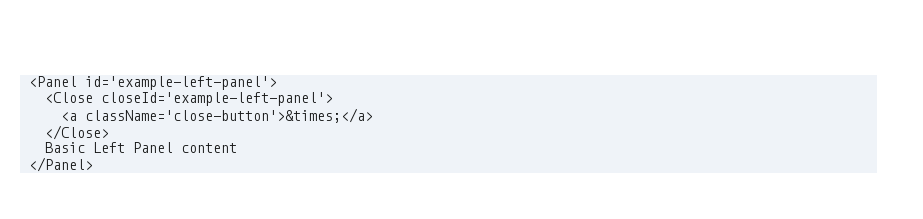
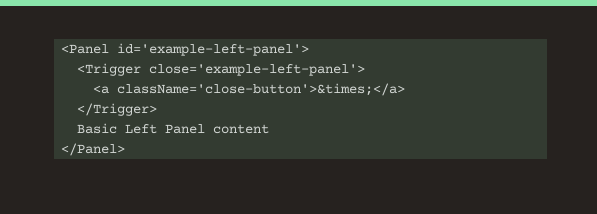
- <Close closeId='example-left-panel'>
+ <Trigger close='example-left-panel'>
- </Close>
+ </Trigger>

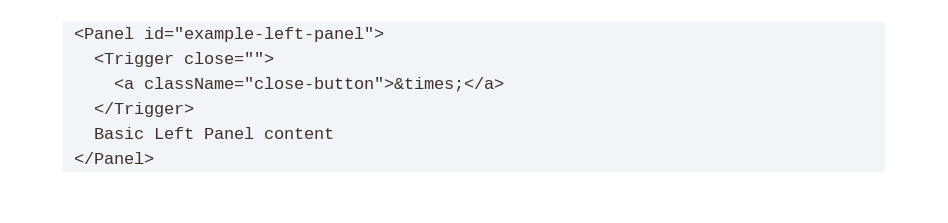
- <Panel id='example-left-panel'>
+ <Panel id="example-left-panel">
- <Trigger close='example-left-panel'>
+ <Trigger close="">
- <a className='close-button'>&times;</a>
+ <a className="close-button">&times;</a>

